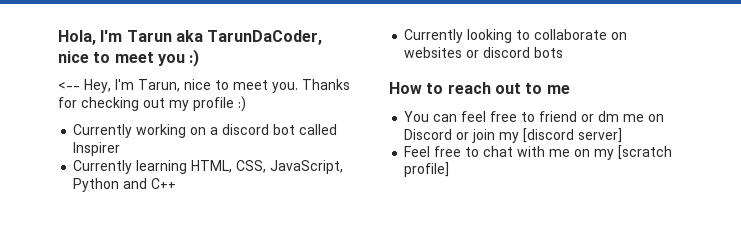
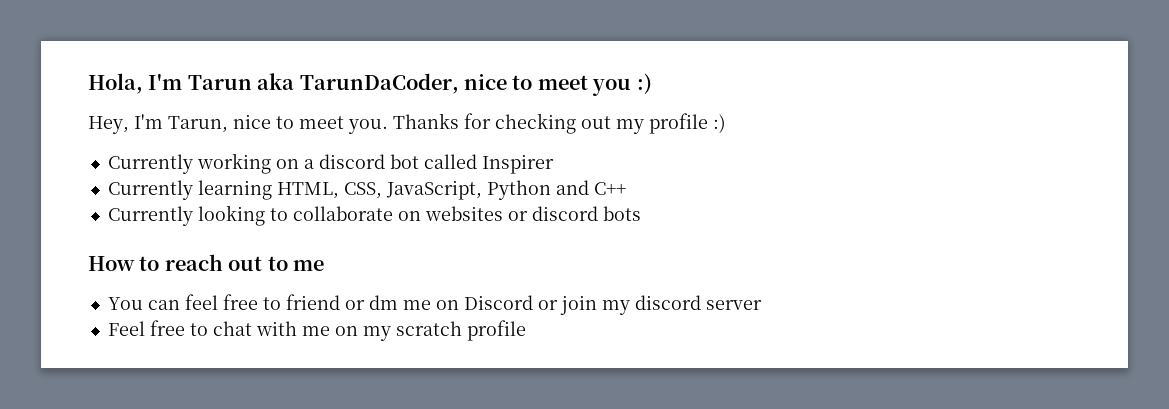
- <-- Hey, I'm Tarun, nice to meet you.
+ Hey, I'm Tarun, nice to meet you.
- You can feel free to friend or dm me on Discord or join my [discord server]
+ You can feel free to friend or dm me on Discord or join my discord server
- Feel free to chat with me on my [scratch profile]
+ Feel free to chat with me on my scratch profile

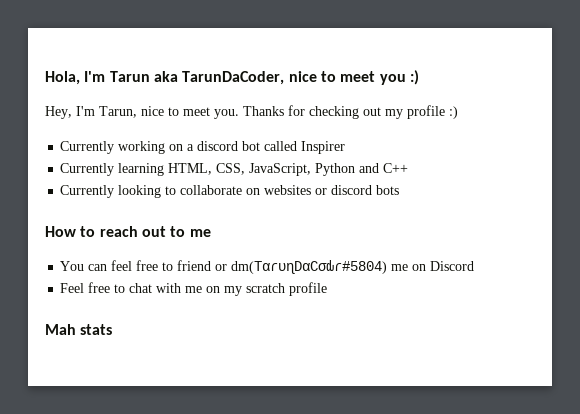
- You can feel free to friend or dm me on Discord or join my discord server
+ You can feel free to friend or dm(TαɾυɳDαCσԃɾ#5804) me on Discord
+ Mah stats

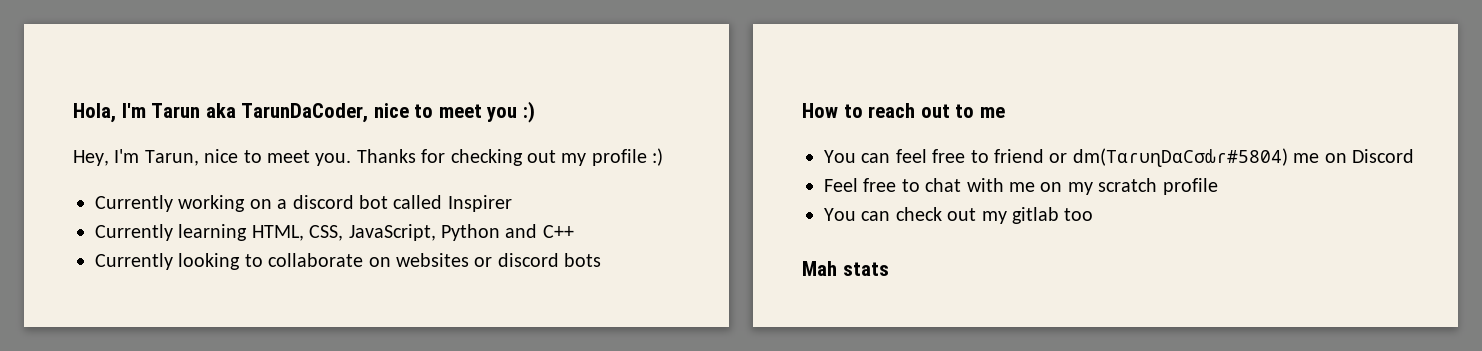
+ You can check out my gitlab too

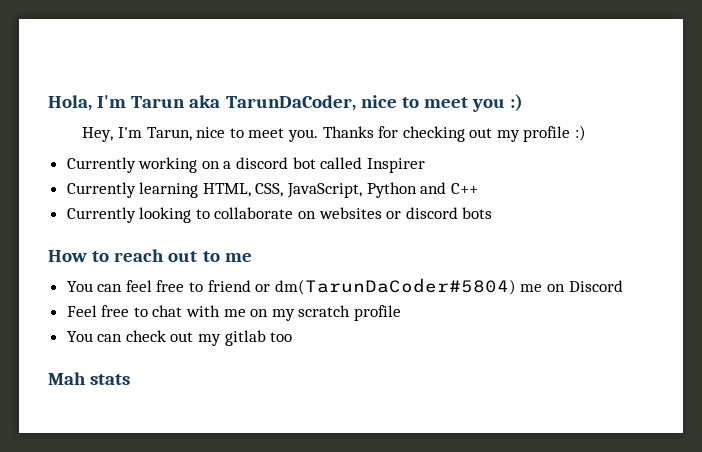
- You can feel free to friend or dm(TαɾυɳDαCσԃɾ#5804) me on Discord
+ You can feel free to friend or dm(TarunDaCoder#5804) me on Discord

